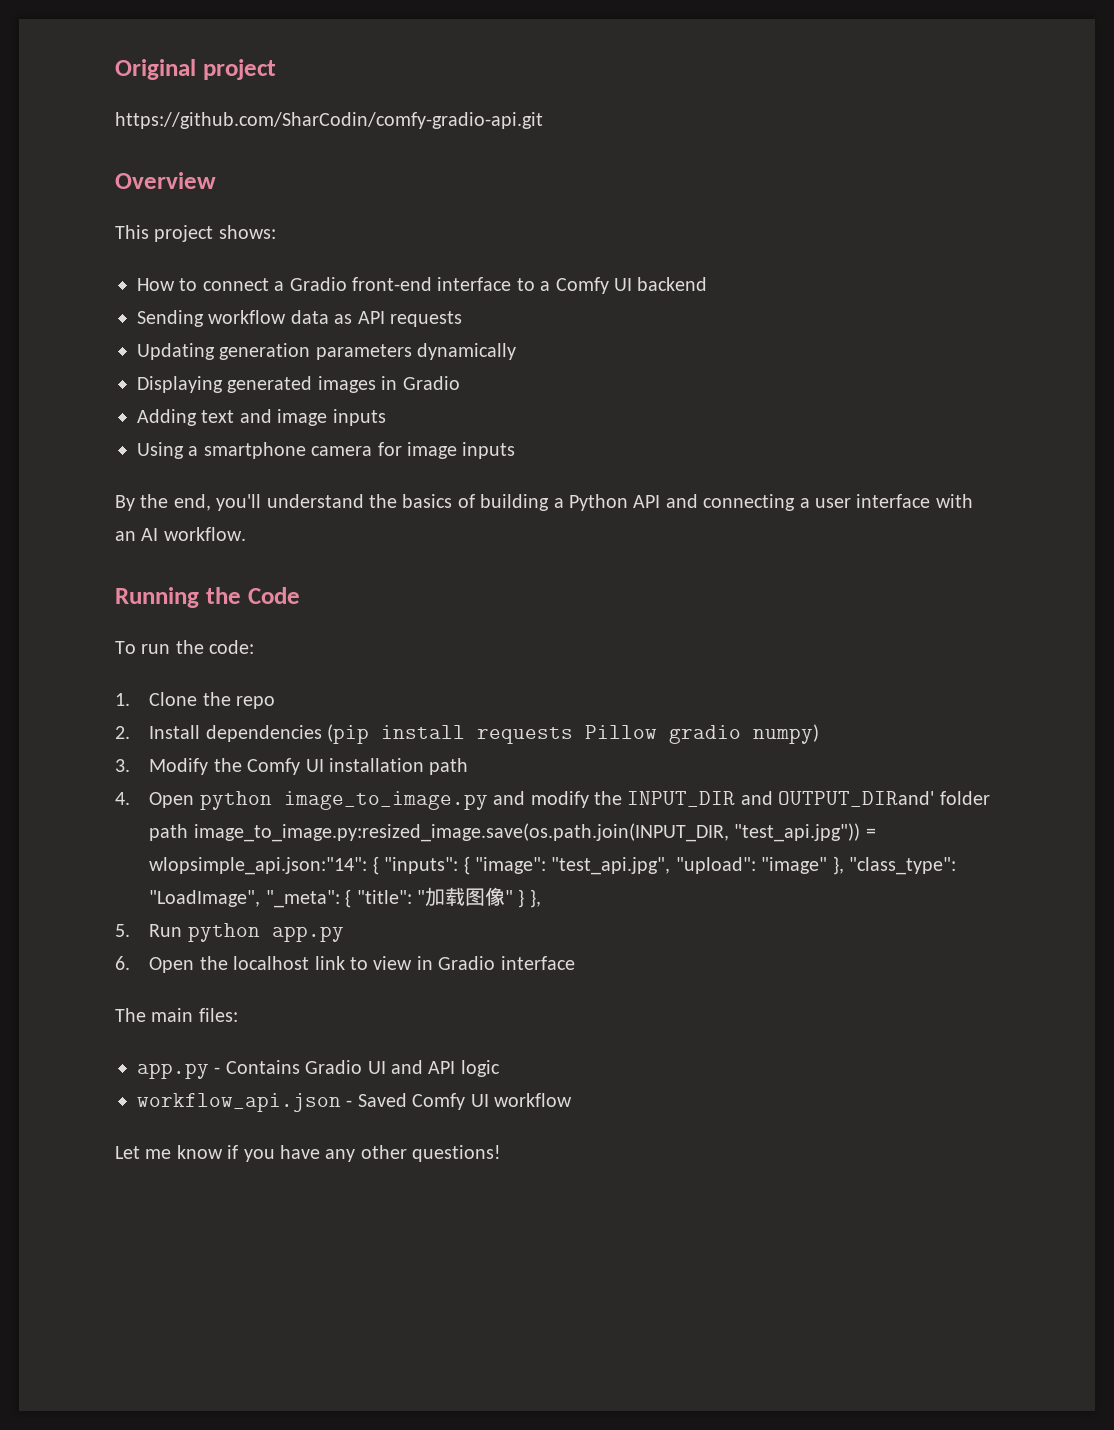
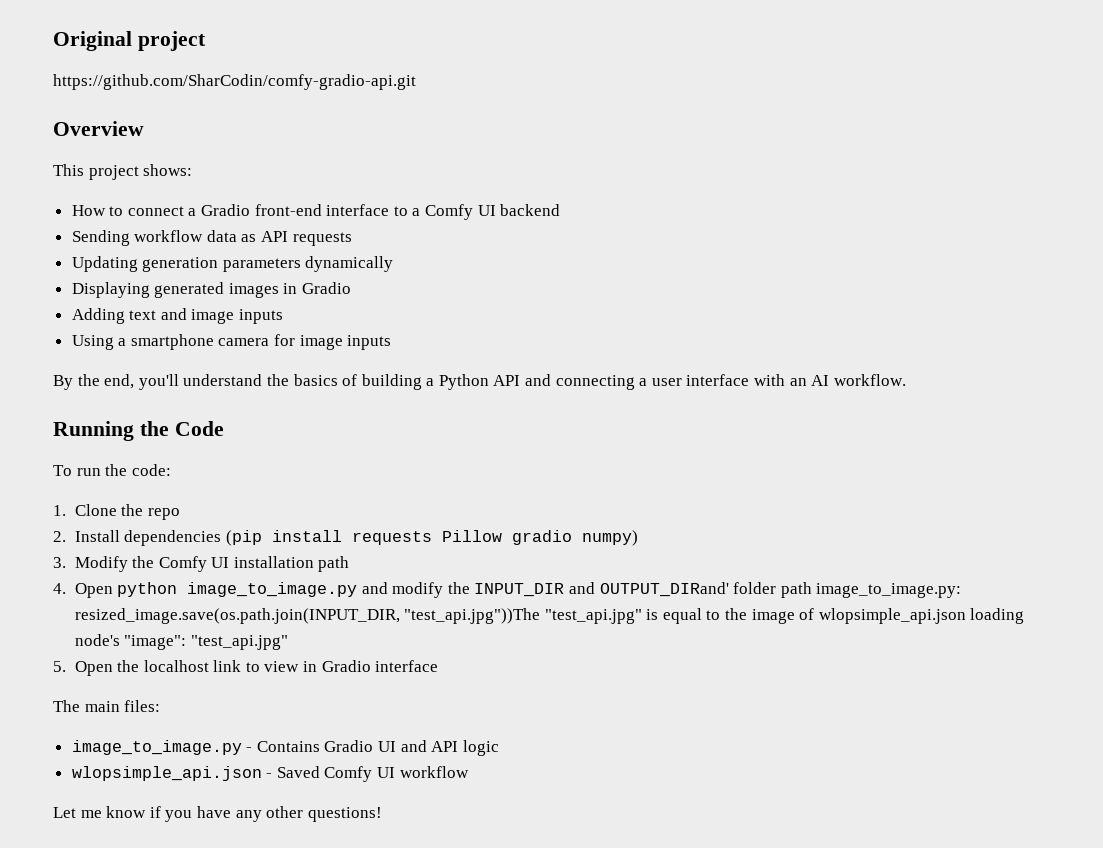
- 4. Open python image_to_image.py and modify the INPUT_DIR and OUTPUT_DIRand' folder path image_to_image.py:resized_image.save(os.path.join(INPUT_DIR, "test_api.jpg")) = wlopsimple_api.json:"14": { "inputs": { "image": "test_api.jpg", "upload": "image" }, "class_type": "LoadImage", "_meta": { "title": "加载图像" } },
- 5. Run python app.py
- 6. Open the localhost link to view in Gradio interface
+ 4. Open python image_to_image.py and modify the INPUT_DIR and OUTPUT_DIRand' folder path image_to_image.py: resized_image.save(os.path.join(INPUT_DIR, "test_api.jpg"))The "test_api.jpg" is equal to the image of wlopsimple_api.json loading node's "image": "test_api.jpg"
+ 5. Open the localhost link to view in Gradio interface
- app.py - Contains Gradio UI and API logic
+ image_to_image.py - Contains Gradio UI and API logic
- workflow_api.json - Saved Comfy UI workflow
+ wlopsimple_api.json - Saved Comfy UI workflow

